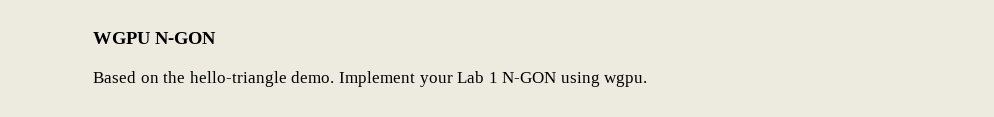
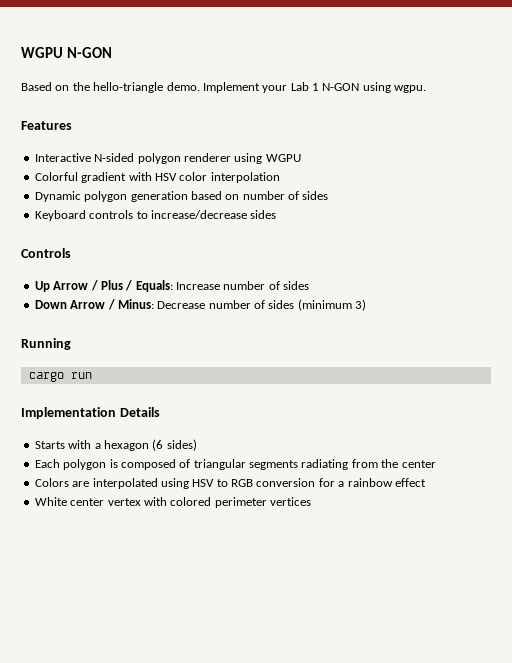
+ Features
+ Interactive N-sided polygon renderer using WGPU
+ Colorful gradient with HSV color interpolation
+ Dynamic polygon generation based on number of sides
+ Keyboard controls to increase/decrease sides
+ Controls
+ Up Arrow / Plus / Equals: Increase number of sides
+ Down Arrow / Minus: Decrease number of sides (minimum 3)
+ Running
+ cargo run
+ Implementation Details
+ Starts with a hexagon (6 sides)
+ Each polygon is composed of triangular segments radiating from the center
+ Colors are interpolated using HSV to RGB conversion for a rainbow effect
+ White center vertex with colored perimeter vertices

